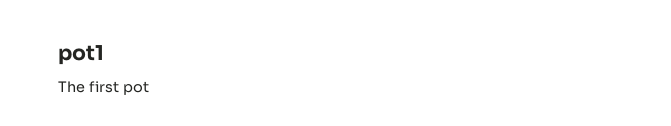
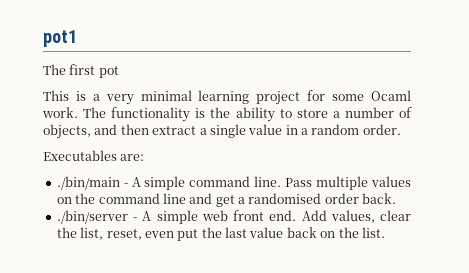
+ This is a very minimal learning project for some Ocaml work. The functionality is the ability to store a number of objects, and then extract a single value in a random order.
+ Executables are:
+ ./bin/main - A simple command line. Pass multiple values on the command line and get a randomised order back.
+ ./bin/server - A simple web front end. Add values, clear the list, reset, even put the last value back on the list.

